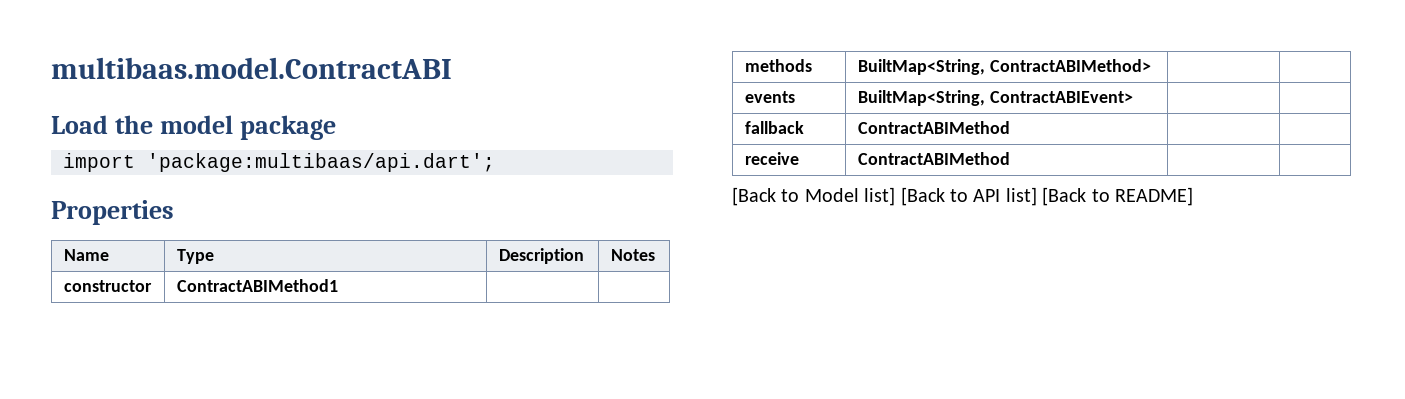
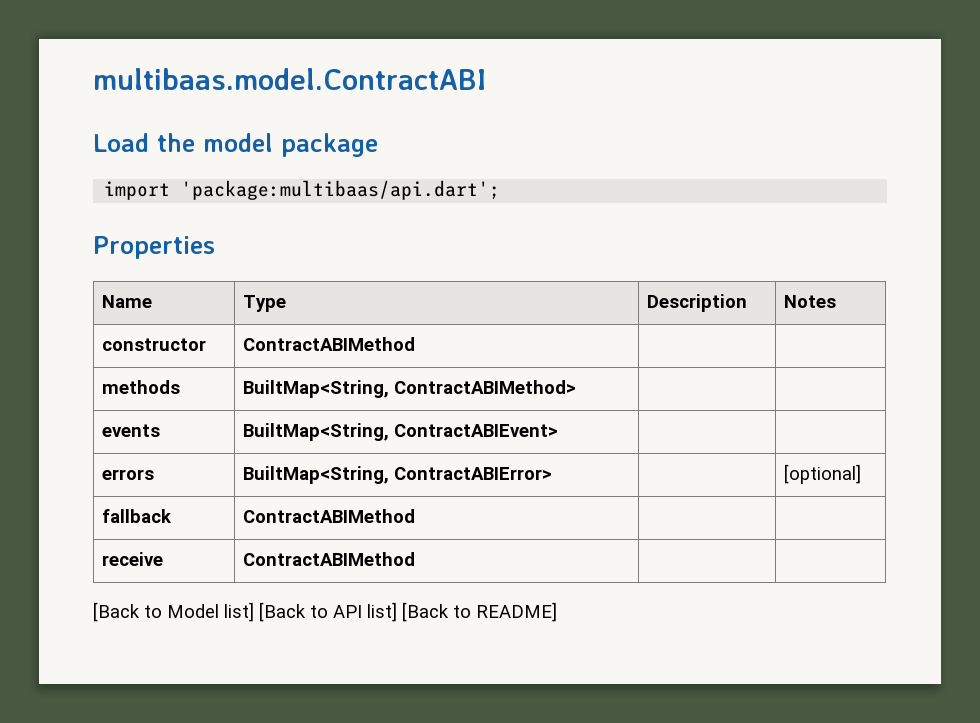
- constructor | ContractABIMethod1 | |
+ constructor | ContractABIMethod | |
+ errors | BuiltMap<String, ContractABIError> | | [optional]

